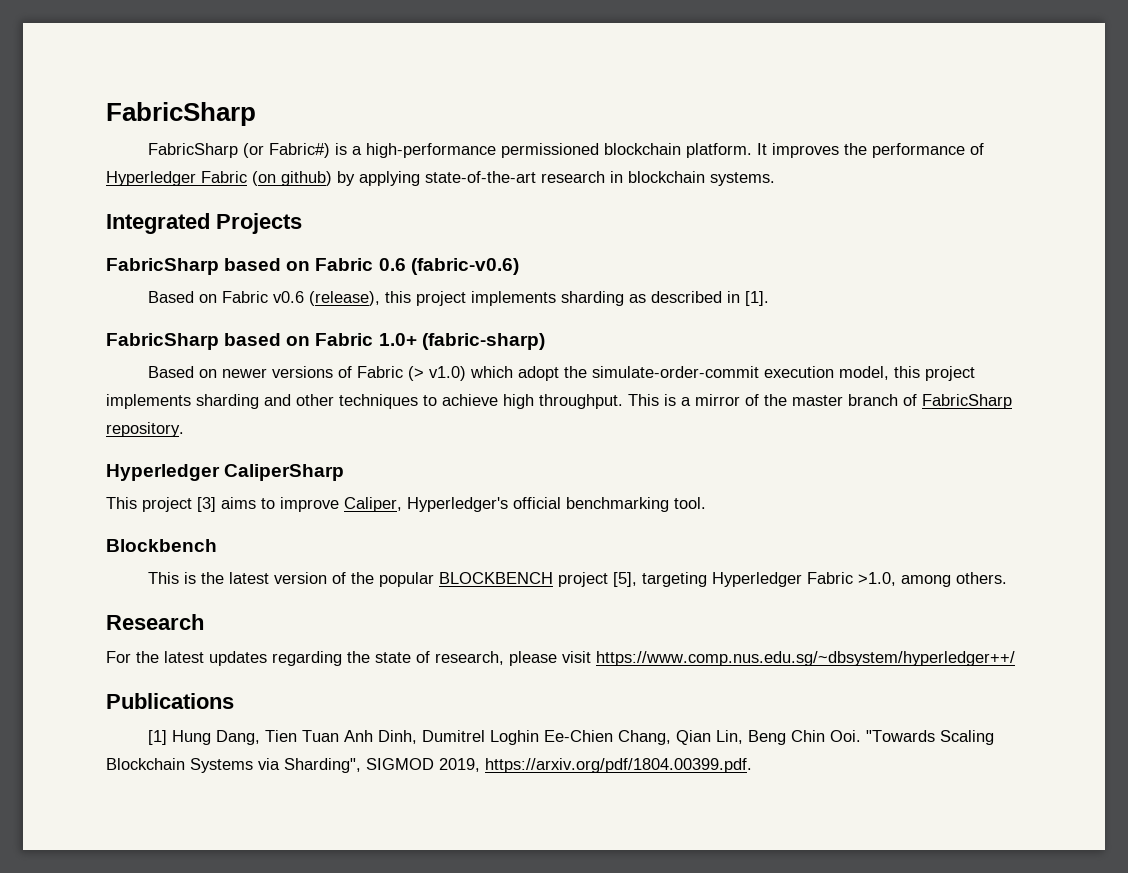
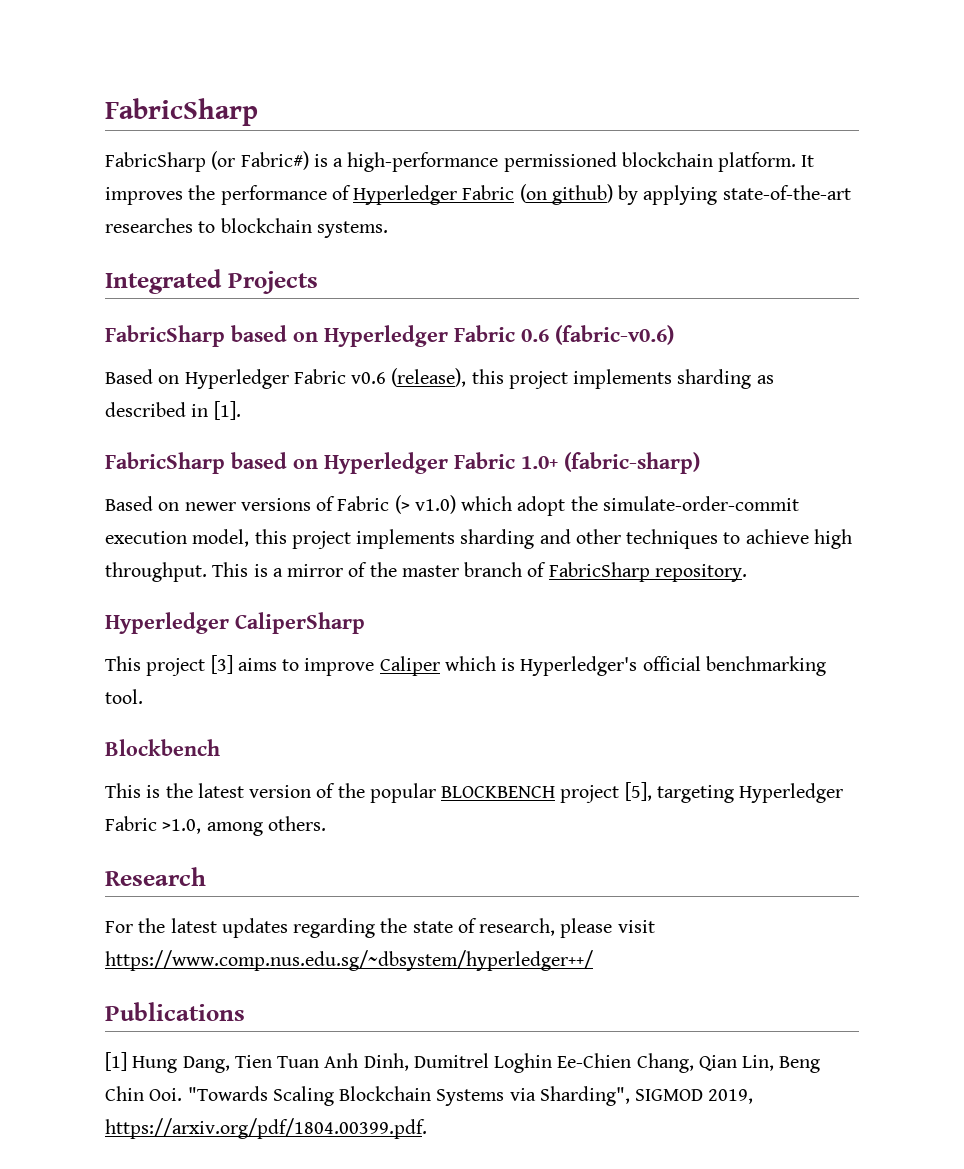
- It improves the performance of Hyperledger Fabric (on github) by applying state-of-the-art research in blockchain systems.
+ It improves the performance of Hyperledger Fabric (on github) by applying state-of-the-art researches to blockchain systems.
- FabricSharp based on Fabric 0.6 (fabric-v0.6)
+ FabricSharp based on Hyperledger Fabric 0.6 (fabric-v0.6)
- Based on Fabric v0.6 (release), this project implements sharding as described in [1].
+ Based on Hyperledger Fabric v0.6 (release), this project implements sharding as described in [1].
- FabricSharp based on Fabric 1.0+ (fabric-sharp)
+ FabricSharp based on Hyperledger Fabric 1.0+ (fabric-sharp)
- This project [3] aims to improve Caliper, Hyperledger's official benchmarking tool.
+ This project [3] aims to improve Caliper which is Hyperledger's official benchmarking tool.

